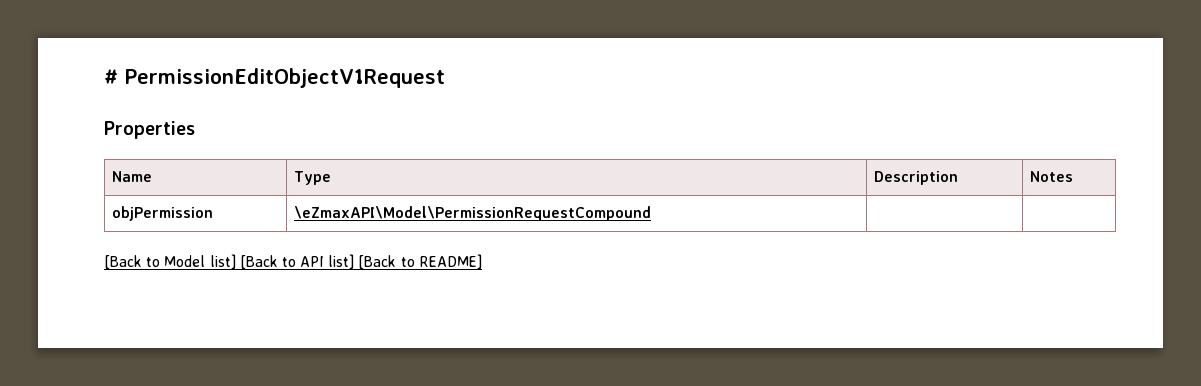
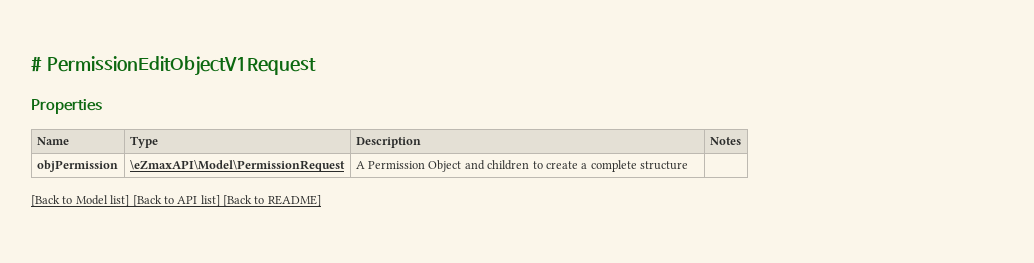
- objPermission | \eZmaxAPI\Model\PermissionRequestCompound | |
+ objPermission | \eZmaxAPI\Model\PermissionRequest | A Permission Object and children to create a complete structure |

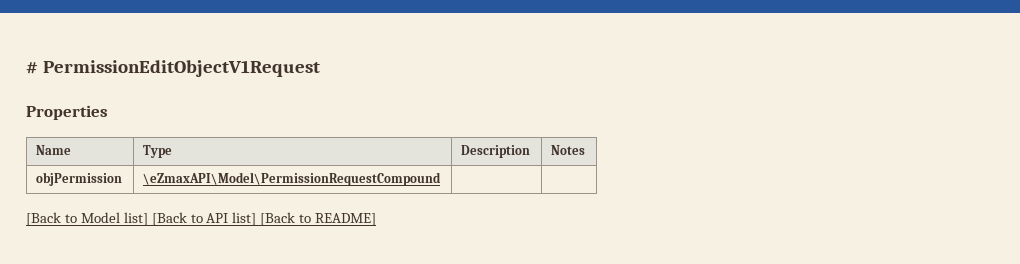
- objPermission | \eZmaxAPI\Model\PermissionRequest | A Permission Object and children to create a complete structure |
+ objPermission | \eZmaxAPI\Model\PermissionRequestCompound | |

